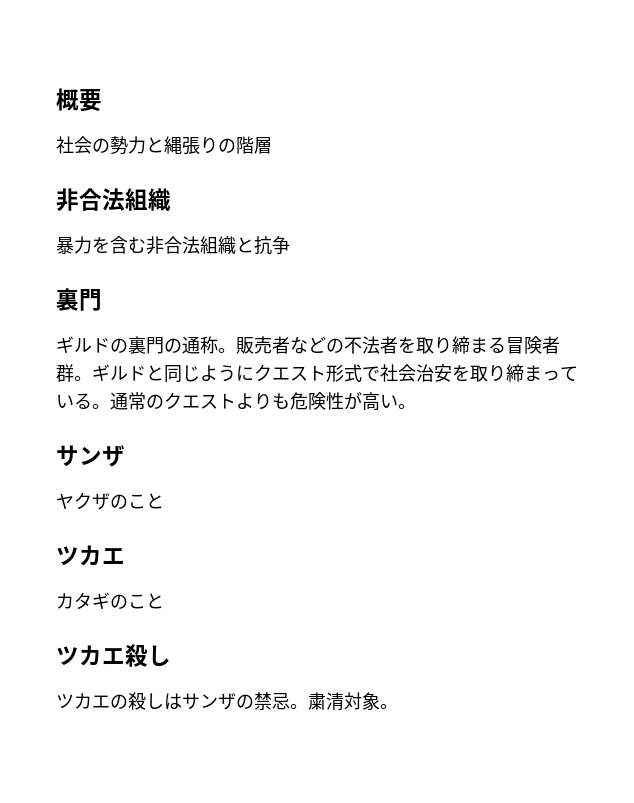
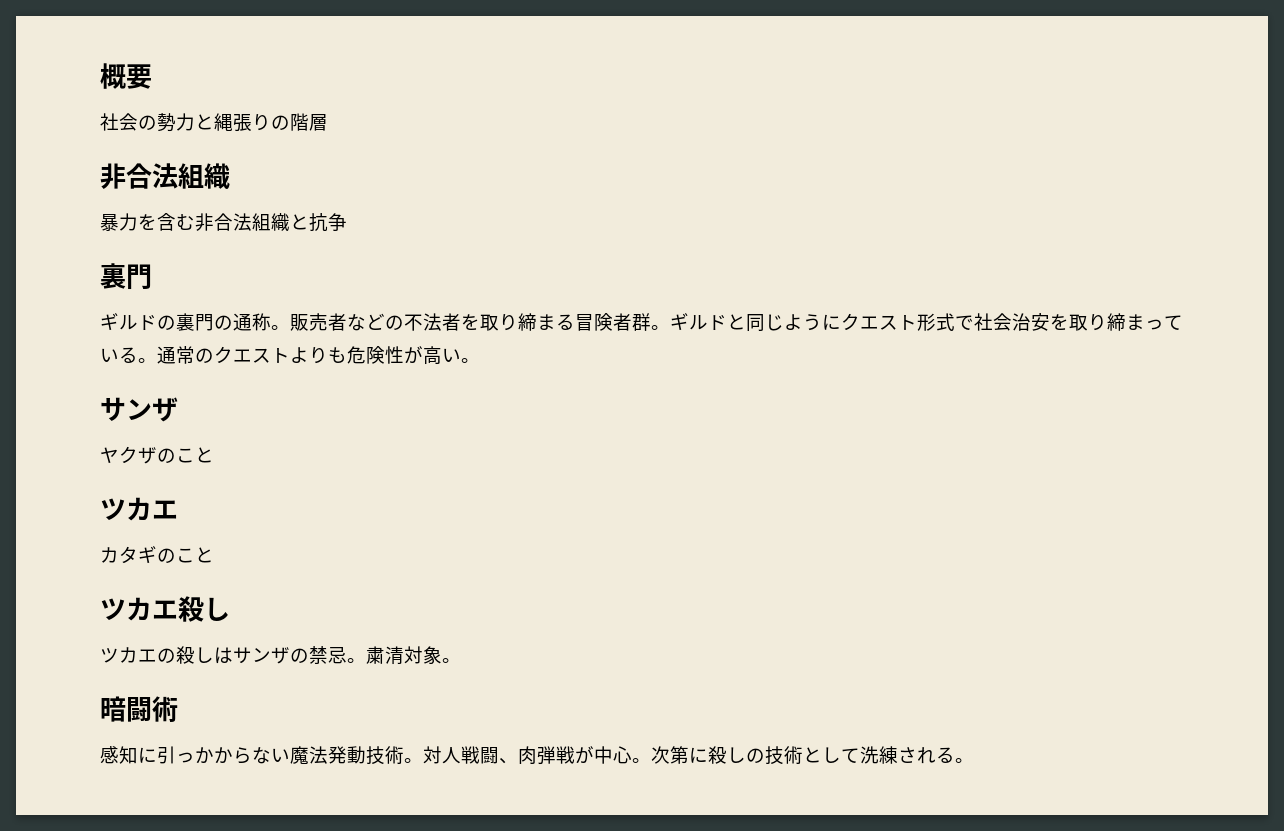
+ 暗闘術
+ 感知に引っかからない魔法発動技術。対人戦闘、肉弾戦が中心。次第に殺しの技術として洗練される。

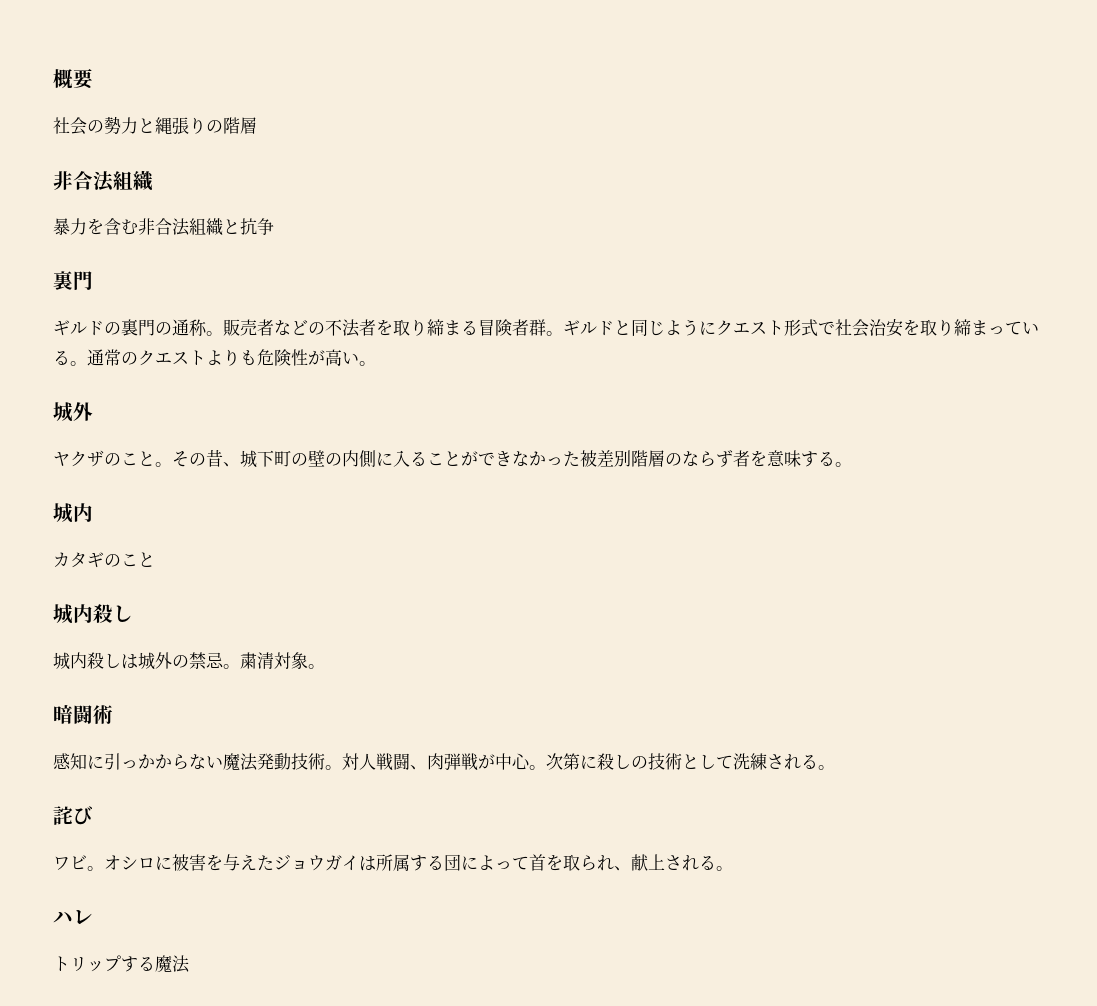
  通常のクエストよりも危険性が高い。
- サンザ
+ 城外
- ヤクザのこと
- ツカエ
+ ヤクザのこと。その昔、城下町の壁の内側に入ることができなかった被差別階層のならず者を意味する。
+ 城内
  カタギのこと
- ツカエ殺し
+ 城内殺し
- ツカエの殺しはサンザの禁忌。
+ 城内殺しは城外の禁忌。
+ 詫び
+ ワビ。オシロに被害を与えたジョウガイは所属する団によって首を取られ、献上される。
+ ハレ
+ トリップする魔法

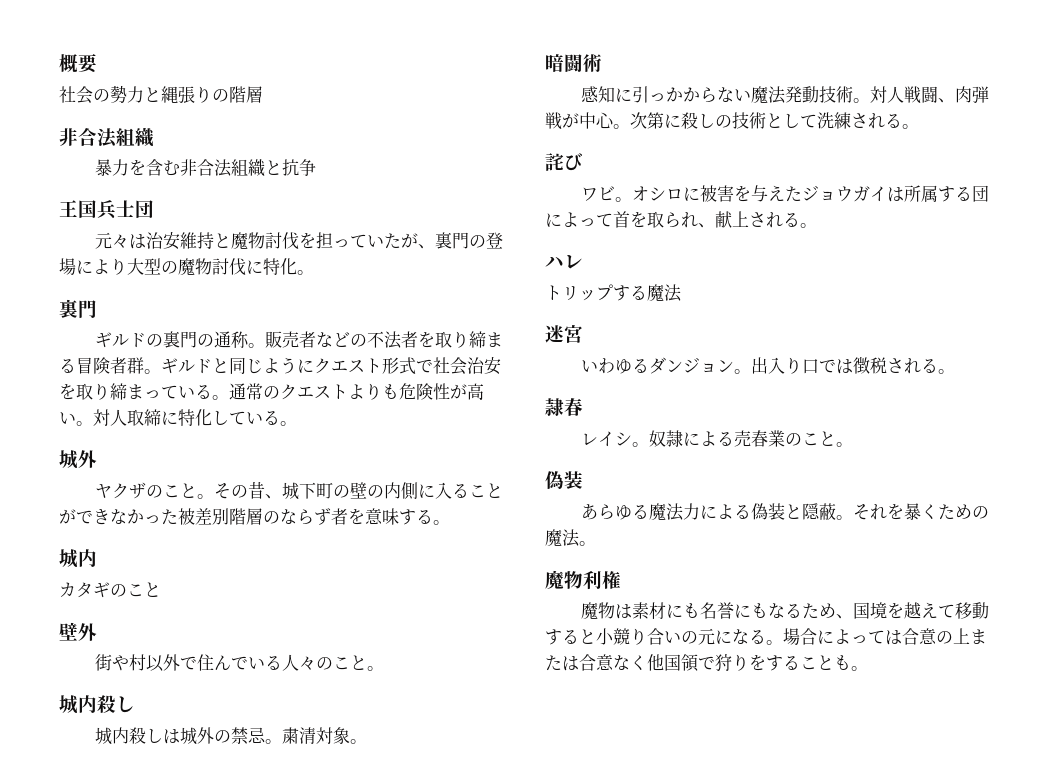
+ 王国兵士団
+ 元々は治安維持と魔物討伐を担っていたが、裏門の登場により大型の魔物討伐に特化。
+ 対人取締に特化している。
+ 壁外
+ 街や村以外で住んでいる人々のこと。
+ 迷宮
+ いわゆるダンジョン。出入り口では徴税される。
+ 隷春
+ レイシ。奴隷による売春業のこと。
+ 偽装
+ あらゆる魔法力による偽装と隠蔽。それを暴くための魔法。
+ 魔物利権
+ 魔物は素材にも名誉にもなるため、国境を越えて移動すると小競り合いの元になる。場合によっては合意の上または合意なく他国領で狩りをすることも。

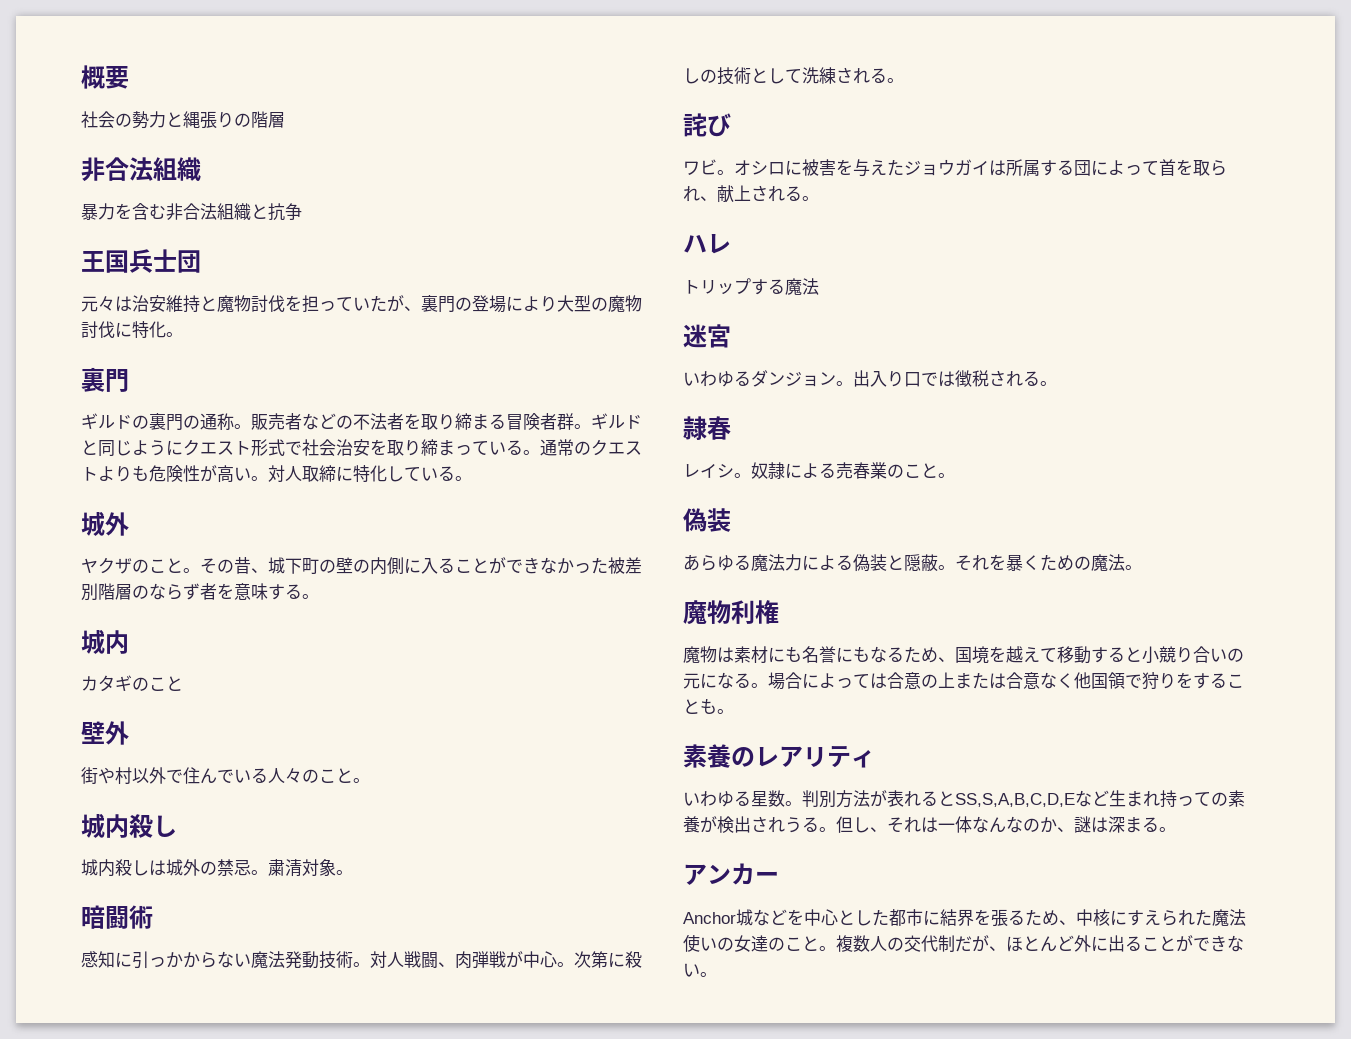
+ 素養のレアリティ
+ いわゆる星数。判別方法が表れるとSS,S,A,B,C,D,Eなど生まれ持っての素養が検出されうる。但し、それは一体なんなのか、謎は深まる。
+ アンカー
+ Anchor城などを中心とした都市に結界を張るため、中核にすえられた魔法使いの女達のこと。複数人の交代制だが、ほとんど外に出ることができない。

